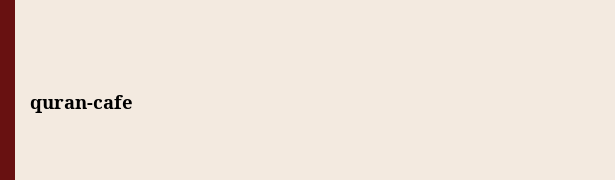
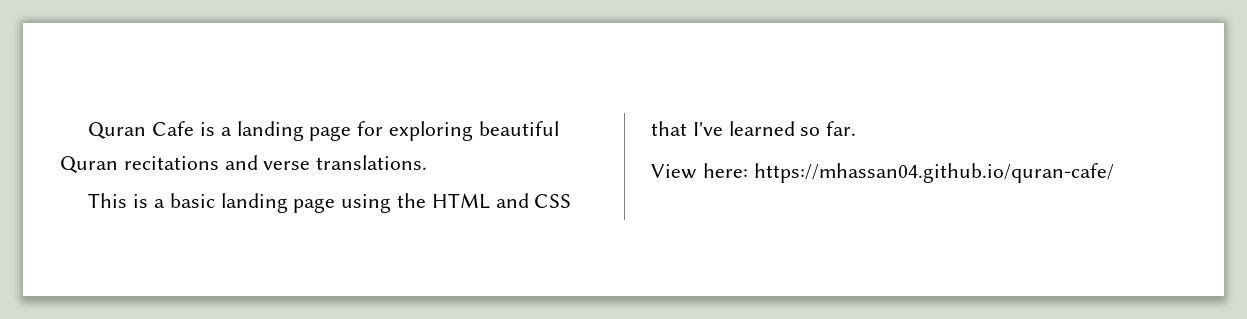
- quran-cafe
+ Quran Cafe is a landing page for exploring beautiful Quran recitations and verse translations.
+ This is a basic landing page using the HTML and CSS that I've learned so far.
+ View here: https://mhassan04.github.io/quran-cafe/

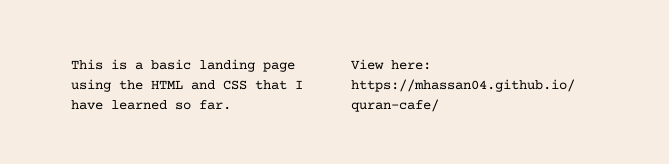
- Quran Cafe is a landing page for exploring beautiful Quran recitations and verse translations.
- This is a basic landing page using the HTML and CSS that I've learned so far.
+ This is a basic landing page using the HTML and CSS that I have learned so far.

